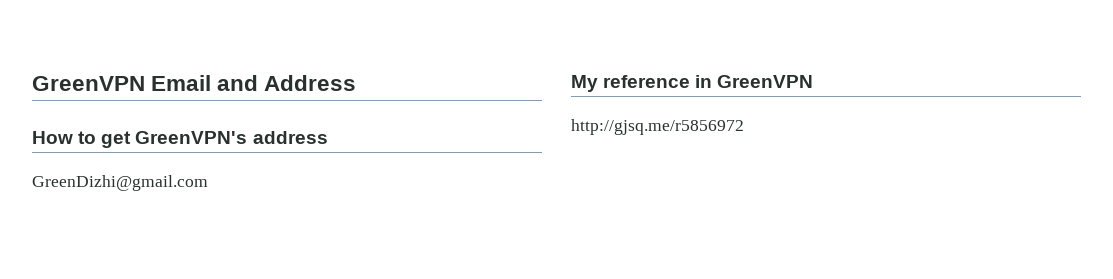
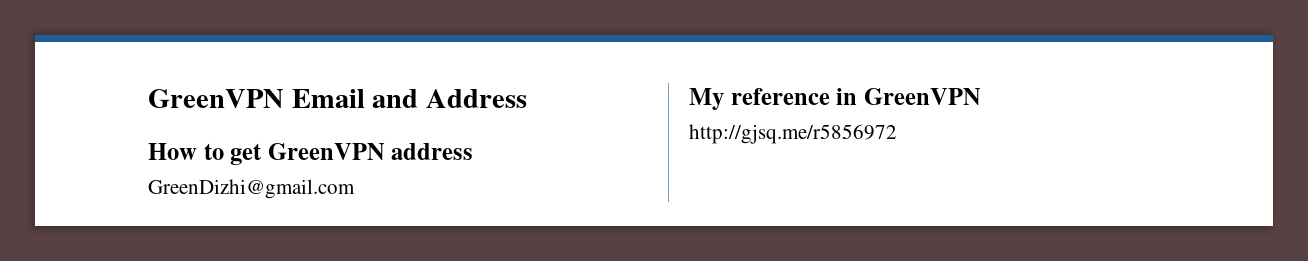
- How to get GreenVPN's address
+ How to get GreenVPN address

